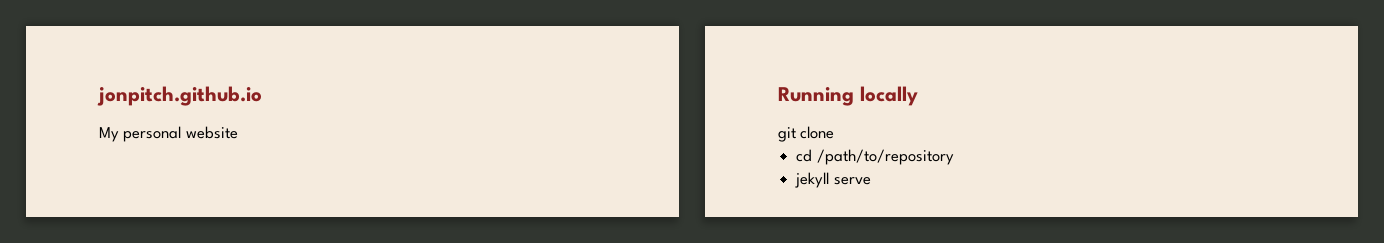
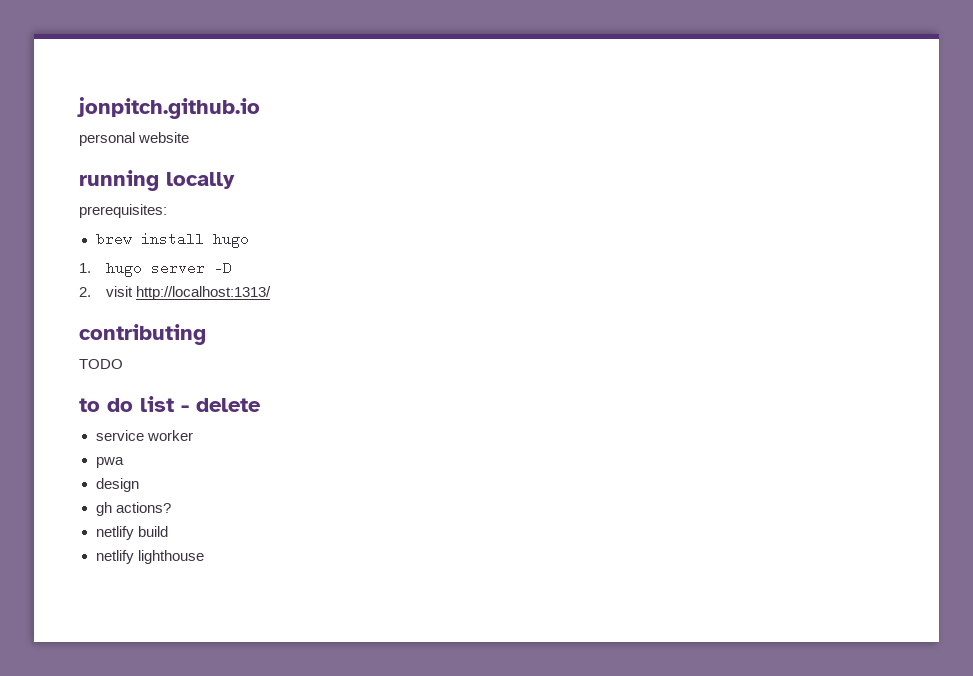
- My personal website
+ personal website
- Running locally
+ running locally
- git clone
- cd /path/to/repository
- jekyll serve
+ prerequisites:
+ brew install hugo
+ 1. hugo server -D
+ 2. visit http://localhost:1313/
+ contributing
+ TODO
+ to do list - delete
+ service worker
+ pwa
+ design
+ gh actions?
+ netlify build
+ netlify lighthouse

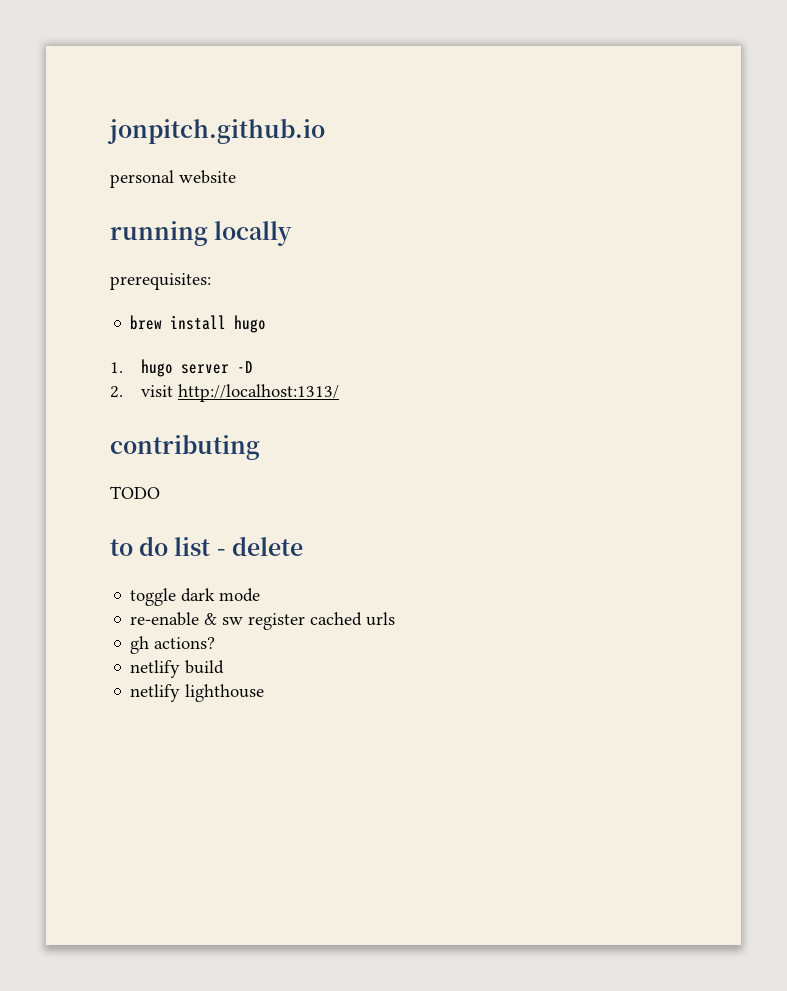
- service worker
- pwa
- design
+ toggle dark mode
+ re-enable & sw register cached urls

